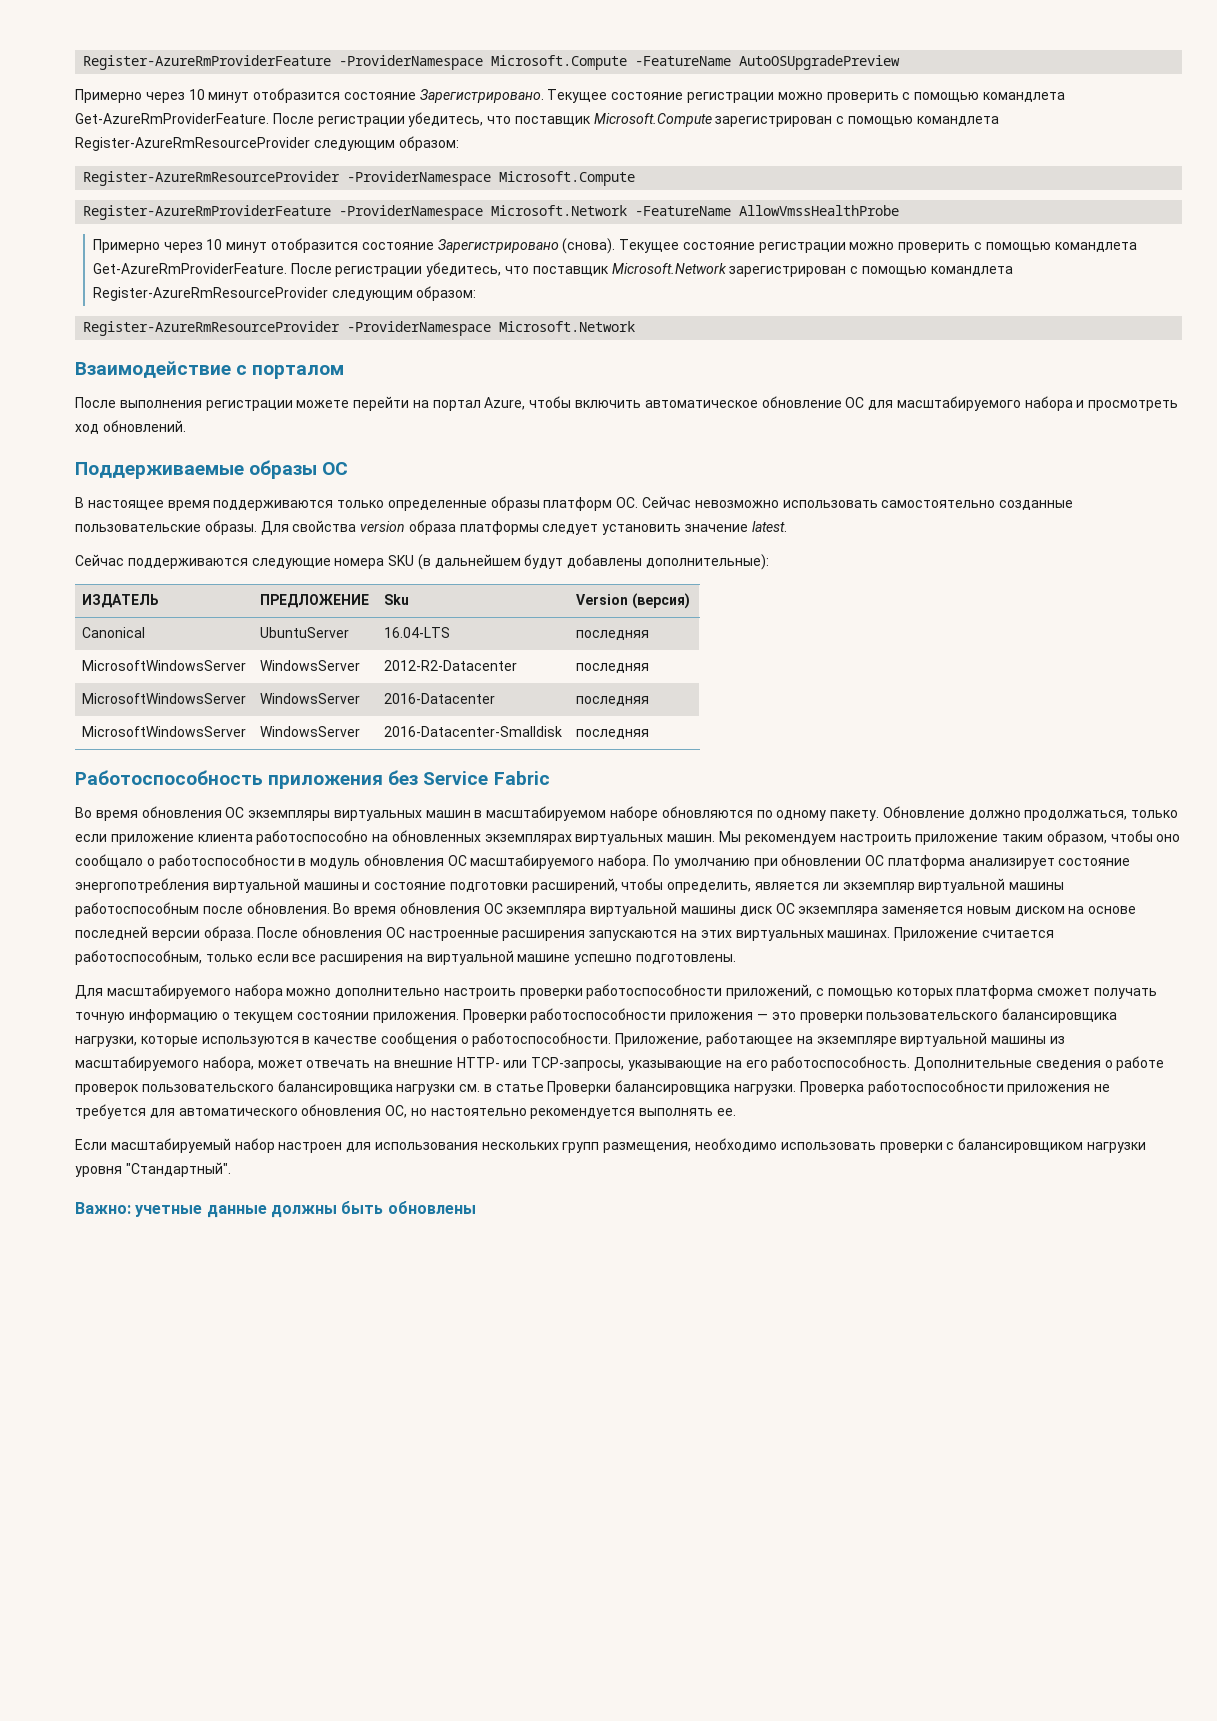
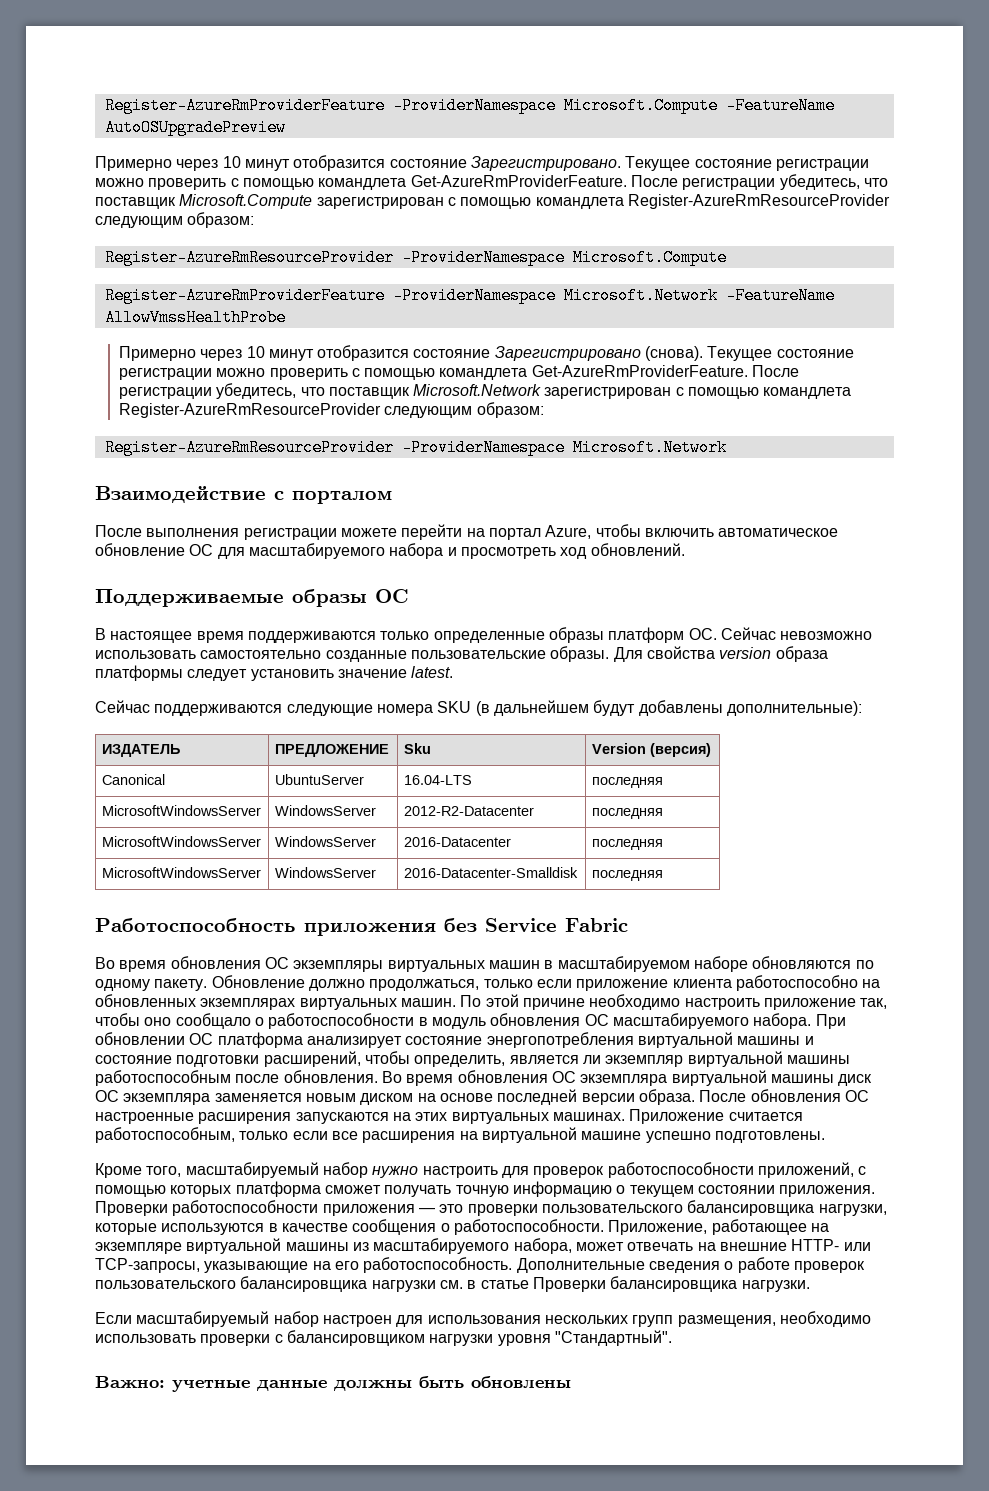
- Мы рекомендуем настроить приложение таким образом, чтобы оно сообщало о работоспособности в модуль обновления ОС масштабируемого набора.
+ По этой причине необходимо настроить приложение так, чтобы оно сообщало о работоспособности в модуль обновления ОС масштабируемого набора.
- По умолчанию при обновлении ОС платформа анализирует состояние энергопотребления виртуальной машины и состояние подготовки расширений, чтобы определить, является ли экземпляр виртуальной машины работоспособным после обновления.
+ При обновлении ОС платформа анализирует состояние энергопотребления виртуальной машины и состояние подготовки расширений, чтобы определить, является ли экземпляр виртуальной машины работоспособным после обновления.
- Для масштабируемого набора можно дополнительно настроить проверки работоспособности приложений, с помощью которых платформа сможет получать точную информацию о текущем состоянии приложения.
+ Кроме того, масштабируемый набор нужно настроить для проверок работоспособности приложений, с помощью которых платформа сможет получать точную информацию о текущем состоянии приложения.
- Проверка работоспособности приложения не требуется для автоматического обновления ОС, но настоятельно рекомендуется выполнять ее.

